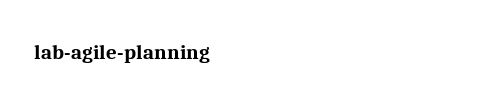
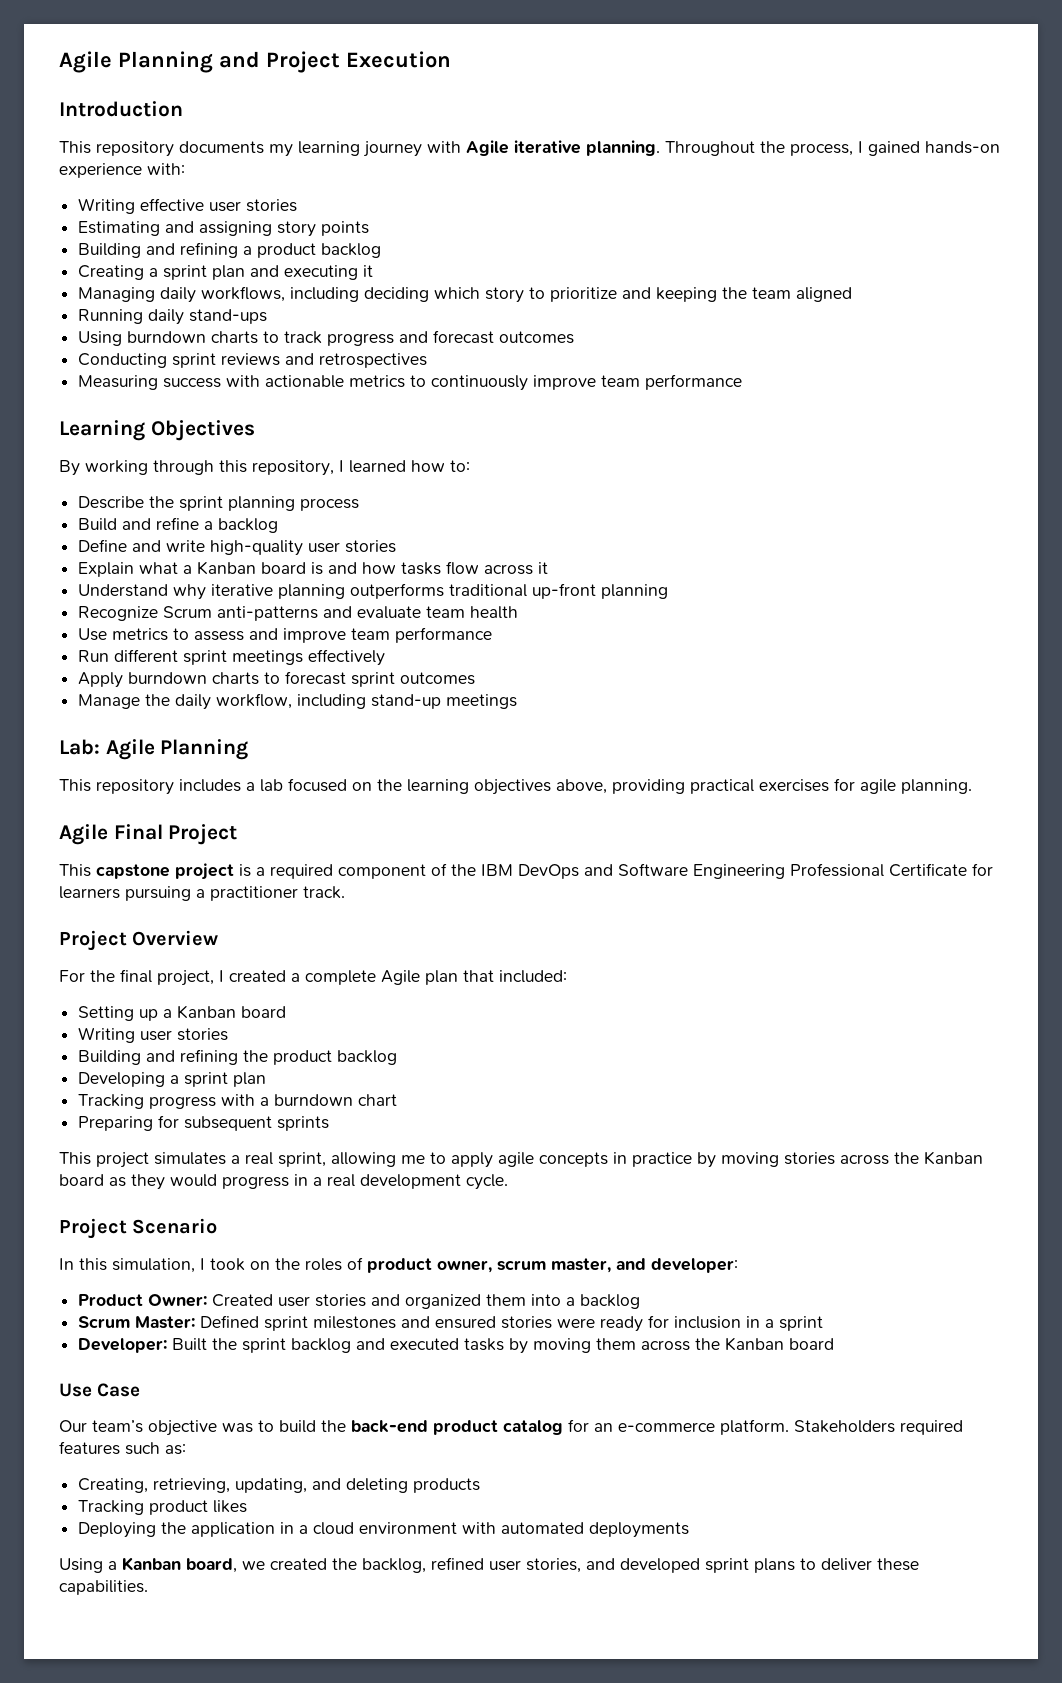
- lab-agile-planning
+ Agile Planning and Project Execution
+ Introduction
+ This repository documents my learning journey with Agile iterative planning. Throughout the process, I gained hands-on experience with:
+ Writing effective user stories
+ Estimating and assigning story points
+ Building and refining a product backlog
+ Creating a sprint plan and executing it
+ Managing daily workflows, including deciding which story to prioritize and keeping the team aligned
+ Running daily stand-ups
+ Using burndown charts to track progress and forecast outcomes
+ Conducting sprint reviews and retrospectives
+ Measuring success with actionable metrics to continuously improve team performance
+ Learning Objectives
+ By working through this repository, I learned how to:
+ Describe the sprint planning process
+ Build and refine a backlog
+ Define and write high-quality user stories
+ Explain what a Kanban board is and how tasks flow across it
+ Understand why iterative planning outperforms traditional up-front planning
+ Recognize Scrum anti-patterns and evaluate team health
+ Use metrics to assess and improve team performance
+ Run different sprint meetings effectively
+ Apply burndown charts to forecast sprint outcomes
+ Manage the daily workflow, including stand-up meetings
+ Lab: Agile Planning
+ This repository includes a lab focused on the learning objectives above, providing practical exercises for agile planning.
+ Agile Final Project
+ This capstone project is a required component of the IBM DevOps and Software Engineering Professional Certificate for learners pursuing a practitioner track.
+ Project Overview
+ For the final project, I created a complete Agile plan that included:
+ Setting up a Kanban board
+ Writing user stories
+ Building and refining the product backlog
+ Developing a sprint plan
+ Tracking progress with a burndown chart
+ Preparing for subsequent sprints
+ This project simulates a real sprint, allowing me to apply agile concepts in practice by moving stories across the Kanban board as they would progress in a real development cycle.
+ Project Scenario
+ In this simulation, I took on the roles of product owner, scrum master, and developer:
+ Product Owner: Created user stories and organized them into a backlog
+ Scrum Master: Defined sprint milestones and ensured stories were ready for inclusion in a sprint
+ Developer: Built the sprint backlog and executed tasks by moving them across the Kanban board
+ Use Case
+ Our team’s objective was to build the back-end product catalog for an e-commerce platform. Stakeholders required features such as:
+ Creating, retrieving, updating, and deleting products
+ Tracking product likes
+ Deploying the application in a cloud environment with automated deployments
+ Using a Kanban board, we created the backlog, refined user stories, and developed sprint plans to deliver these capabilities.

